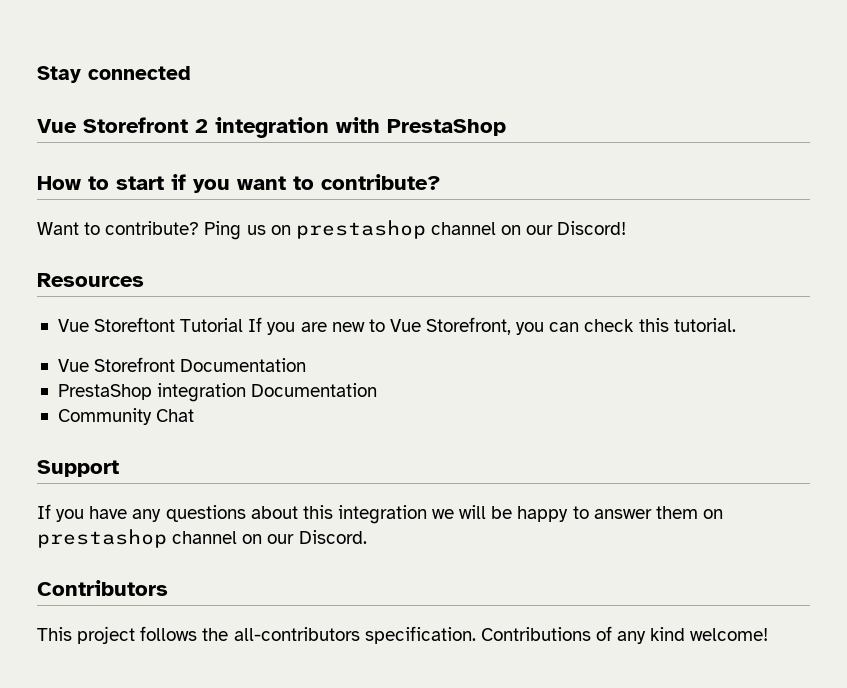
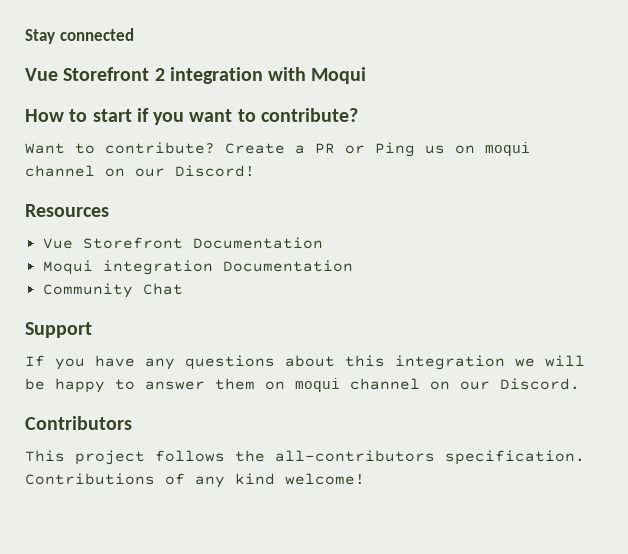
- Vue Storefront 2 integration with PrestaShop
+ Vue Storefront 2 integration with Moqui
- Ping us on prestashop channel on our Discord!
+ Create a PR or Ping us on moqui channel on our Discord!
- Vue Storeftont Tutorial If you are new to Vue Storefront, you can check this tutorial.
- PrestaShop integration Documentation
+ Moqui integration Documentation
- If you have any questions about this integration we will be happy to answer them on prestashop channel on our Discord.
+ If you have any questions about this integration we will be happy to answer them on moqui channel on our Discord.

